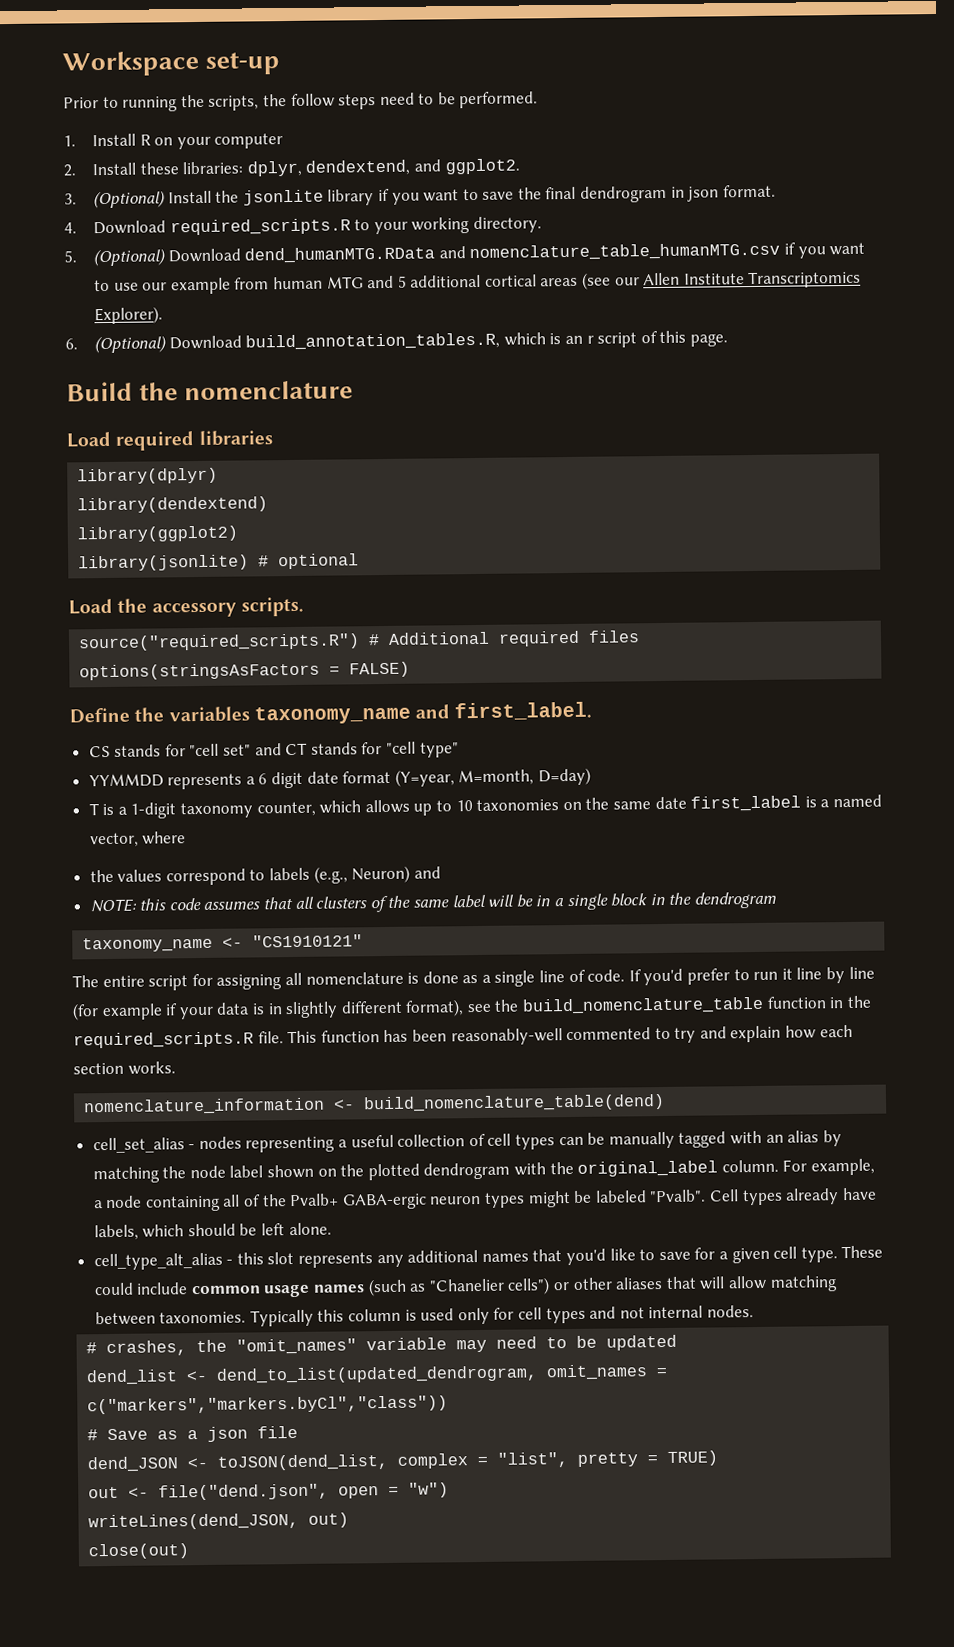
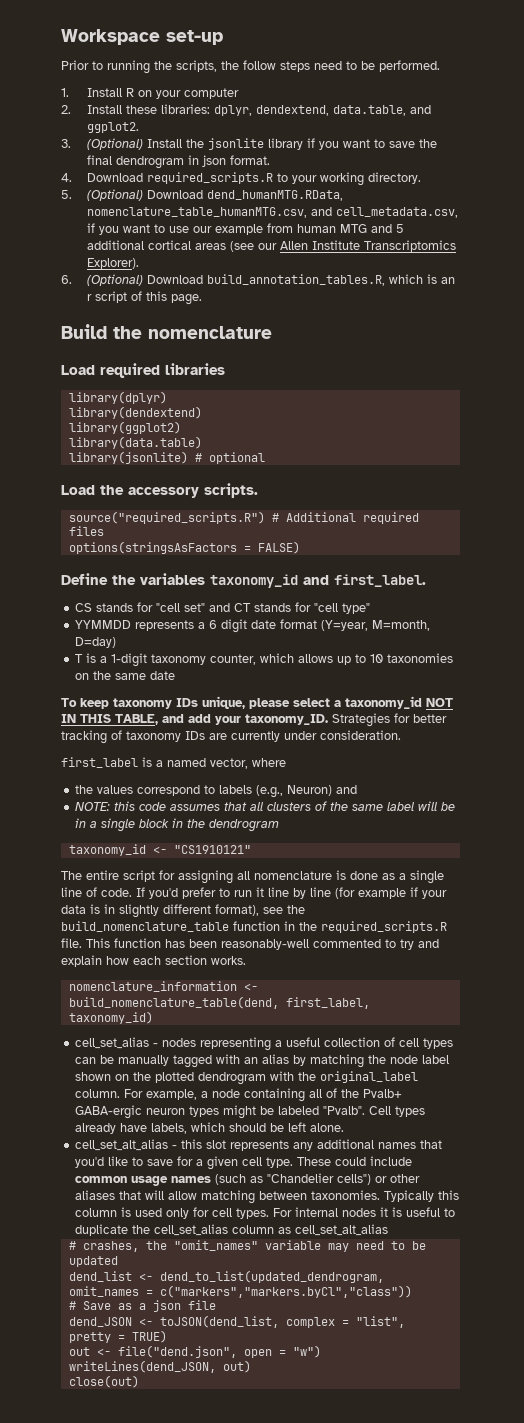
- 2. Install these libraries: dplyr, dendextend, and ggplot2.
+ 2. Install these libraries: dplyr, dendextend, data.table, and ggplot2.
- 5. (Optional) Download dend_humanMTG.RData and nomenclature_table_humanMTG.csv if you want to use our example from human MTG and 5 additional cortical areas (see our Allen Institute Transcriptomics Explorer).
+ 5. (Optional) Download dend_humanMTG.RData, nomenclature_table_humanMTG.csv, and cell_metadata.csv, if you want to use our example from human MTG and 5 additional cortical areas (see our Allen Institute Transcriptomics Explorer).
+ library(data.table)
- Define the variables taxonomy_name and first_label.
+ Define the variables taxonomy_id and first_label.
- T is a 1-digit taxonomy counter, which allows up to 10 taxonomies on the same date first_label is a named vector, where
+ T is a 1-digit taxonomy counter, which allows up to 10 taxonomies on the same date
+ To keep taxonomy IDs unique, please select a taxonomy_id NOT IN THIS TABLE, and add your taxonomy_ID. Strategies for better tracking of taxonomy IDs are currently under consideration.
+ first_label is a named vector, where
- taxonomy_name <- "CS1910121"
+ taxonomy_id <- "CS1910121"
- nomenclature_information <- build_nomenclature_table(dend)
+ nomenclature_information <- build_nomenclature_table(dend, first_label, taxonomy_id)
- cell_type_alt_alias - this slot represents any additional names that you'd like to save for a given cell type.
+ cell_set_alt_alias - this slot represents any additional names that you'd like to save for a given cell type.
- These could include common usage names (such as "Chanelier cells") or other aliases that will allow matching between taxonomies.
+ These could include common usage names (such as "Chandelier cells") or other aliases that will allow matching between taxonomies.
- Typically this column is used only for cell types and not internal nodes.
+ Typically this column is used only for cell types. For internal nodes it is useful to duplicate the cell_set_alias column as cell_set_alt_alias

